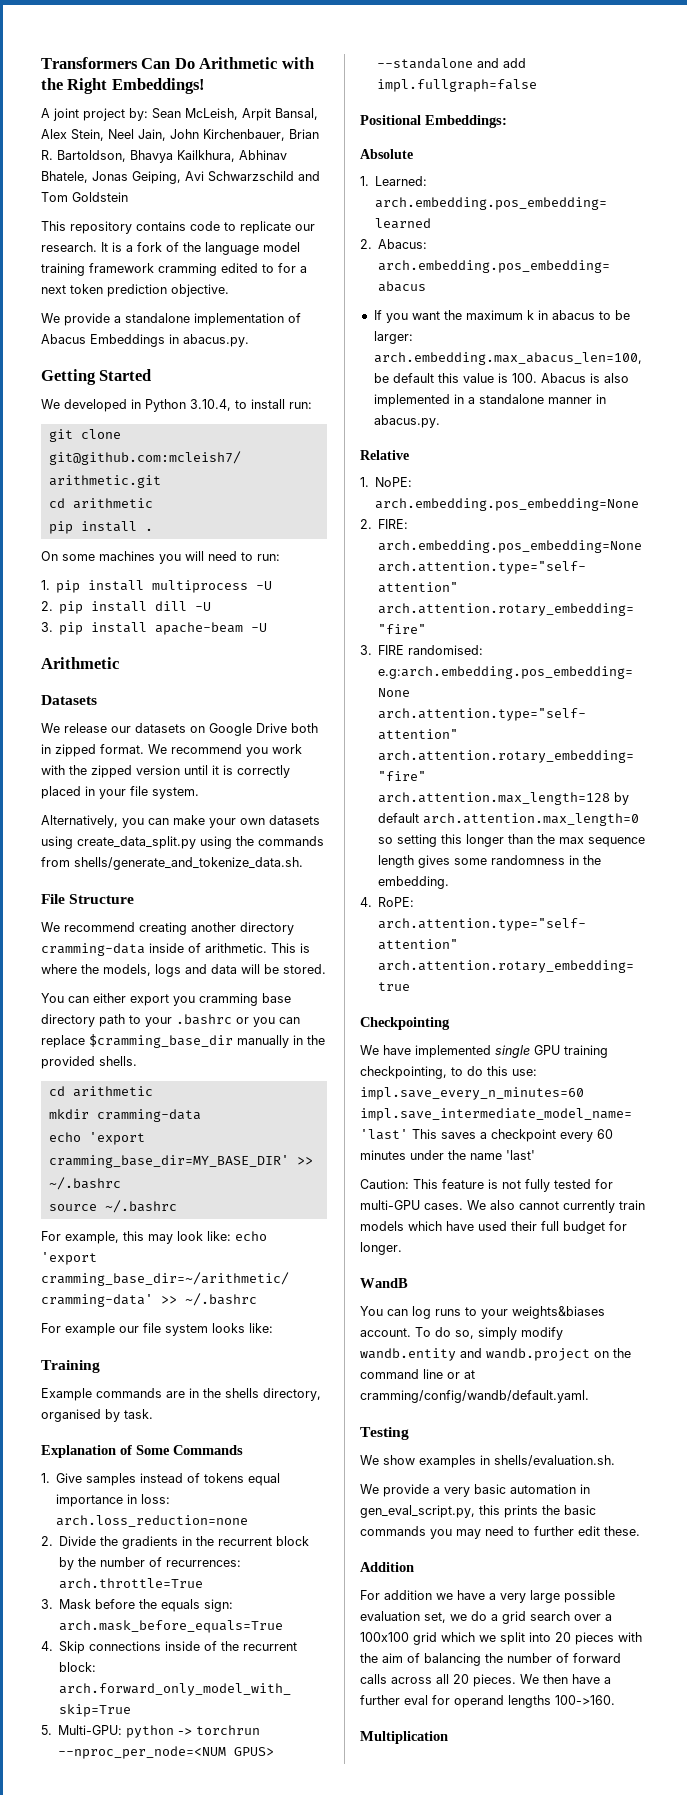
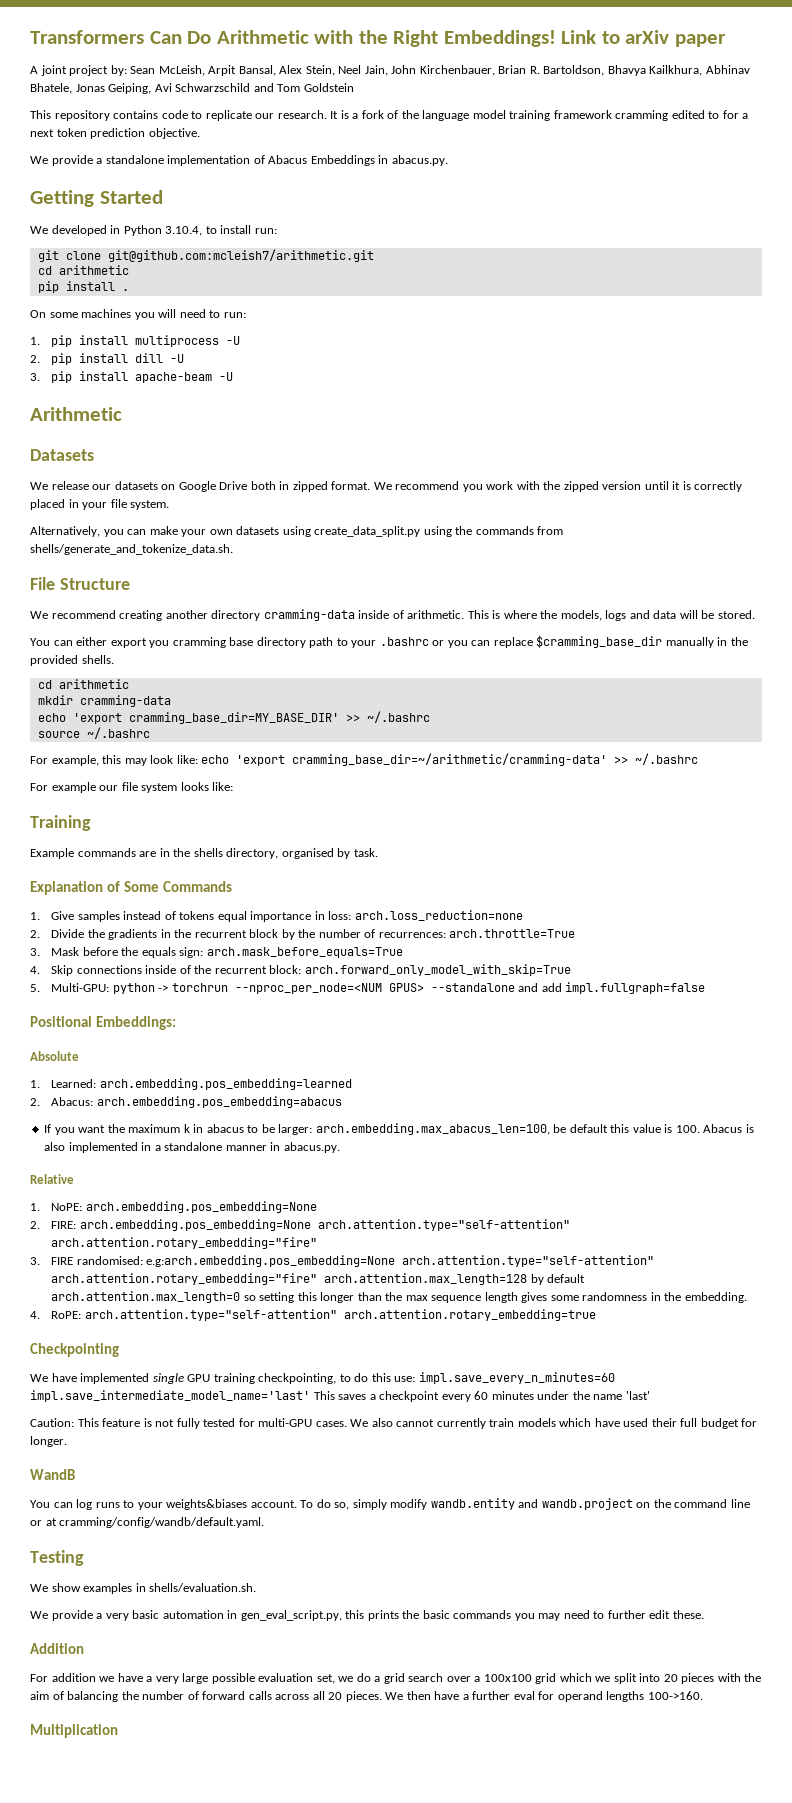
+ Link to arXiv paper

